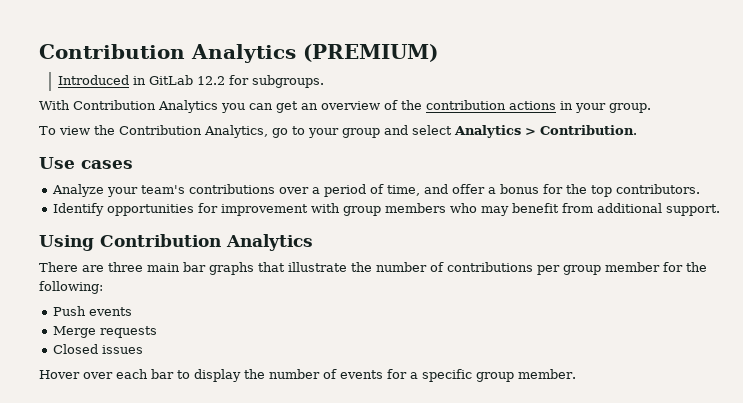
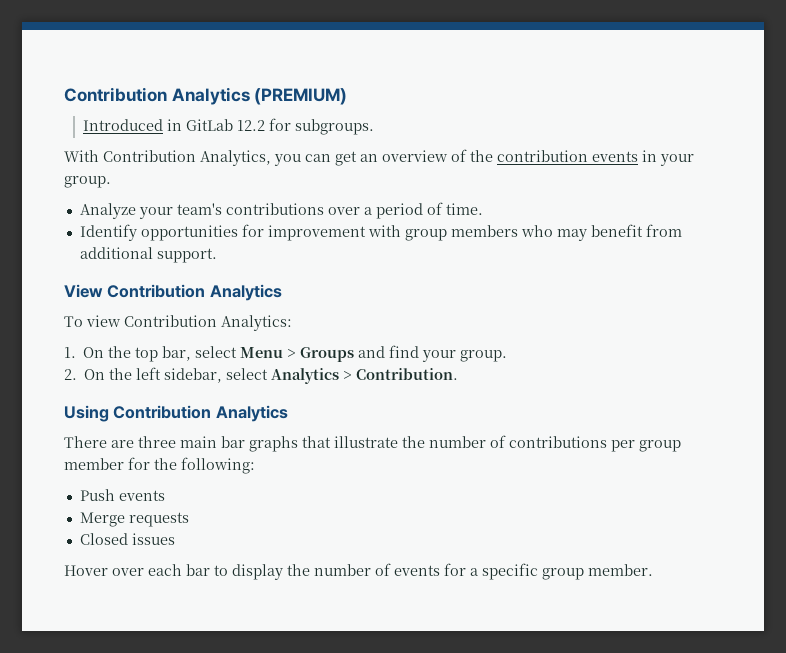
- With Contribution Analytics you can get an overview of the contribution actions in your group.
+ With Contribution Analytics, you can get an overview of the contribution events in your group.
- To view the Contribution Analytics, go to your group and select Analytics > Contribution.
- Use cases
- Analyze your team's contributions over a period of time, and offer a bonus for the top contributors.
+ Analyze your team's contributions over a period of time.
+ View Contribution Analytics
+ To view Contribution Analytics:
+ 1. On the top bar, select Menu > Groups and find your group.
+ 2. On the left sidebar, select Analytics > Contribution.

